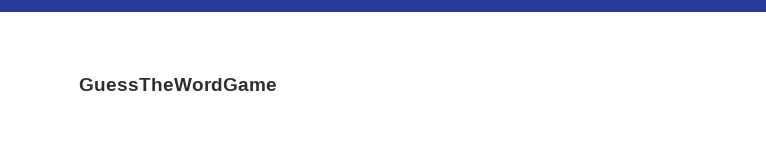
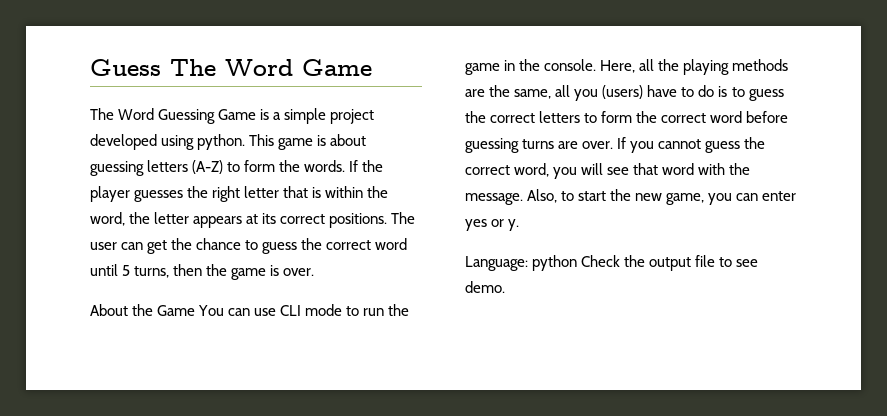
- GuessTheWordGame
+ Guess The Word Game
+ The Word Guessing Game is a simple project developed using python. This game is about guessing letters (A-Z) to form the words. If the player guesses the right letter that is within the word, the letter appears at its correct positions. The user can get the chance to guess the correct word until 5 turns, then the game is over.
+ About the Game You can use CLI mode to run the game in the console. Here, all the playing methods are the same, all you (users) have to do is to guess the correct letters to form the correct word before guessing turns are over. If you cannot guess the correct word, you will see that word with the message. Also, to start the new game, you can enter yes or y.
+ Language: python Check the output file to see demo.

